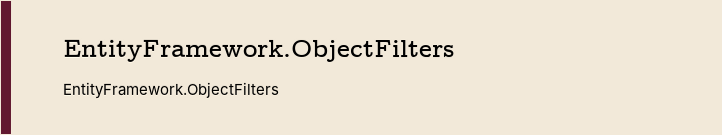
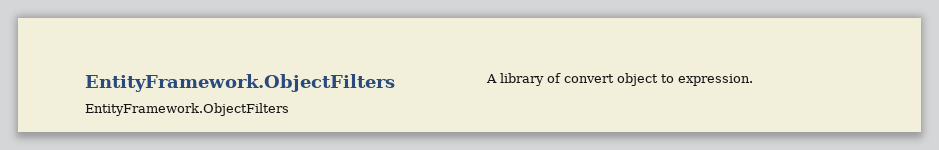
+ A library of convert object to expression.

